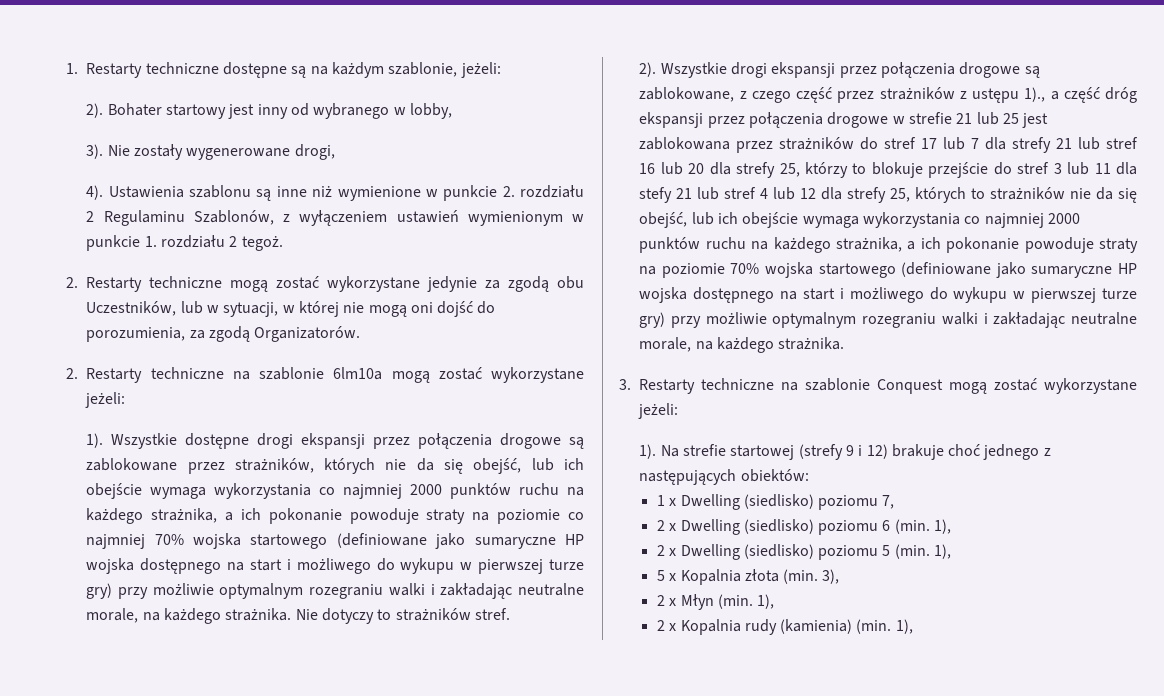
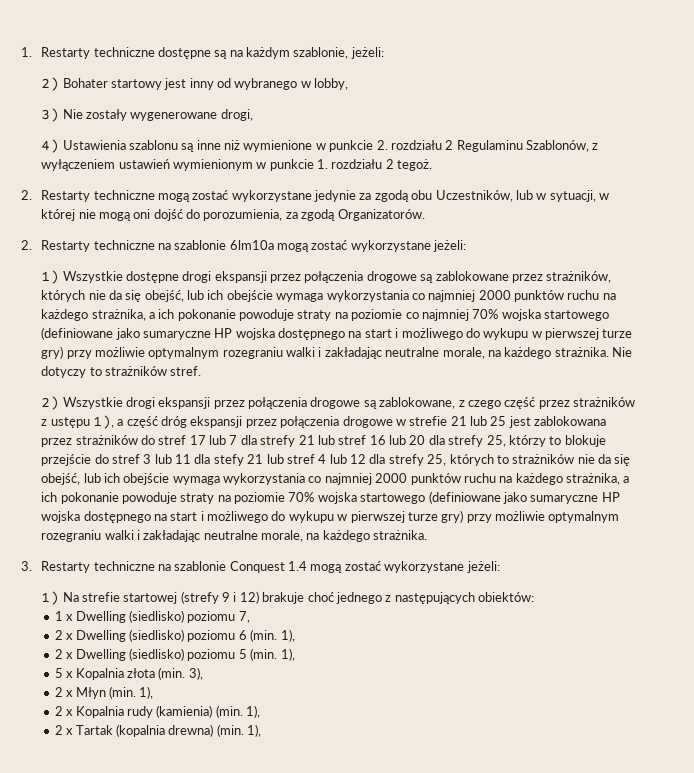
- 2). Bohater startowy jest inny od wybranego w lobby,
+ 2) Bohater startowy jest inny od wybranego w lobby,
- 3). Nie zostały wygenerowane drogi,
+ 3) Nie zostały wygenerowane drogi,
- 4). Ustawienia szablonu są inne niż wymienione w punkcie 2. rozdziału 2 Regulaminu Szablonów, z wyłączeniem ustawień wymienionym w punkcie 1. rozdziału 2 tegoż.
+ 4) Ustawienia szablonu są inne niż wymienione w punkcie 2. rozdziału 2 Regulaminu Szablonów, z wyłączeniem ustawień wymienionym w punkcie 1. rozdziału 2 tegoż.
- 1). Wszystkie dostępne drogi ekspansji przez połączenia drogowe są zablokowane przez strażników, których nie da się obejść, lub ich obejście wymaga wykorzystania co najmniej 2000 punktów ruchu na każdego strażnika, a ich pokonanie powoduje straty na poziomie co najmniej 70% wojska startowego (definiowane jako sumaryczne HP wojska dostępnego na start i możliwego do wykupu w pierwszej turze gry) przy możliwie optymalnym rozegraniu walki i zakładając neutralne morale, na każdego strażnika.
+ 1) Wszystkie dostępne drogi ekspansji przez połączenia drogowe są zablokowane przez strażników, których nie da się obejść, lub ich obejście wymaga wykorzystania co najmniej 2000 punktów ruchu na każdego strażnika, a ich pokonanie powoduje straty na poziomie co najmniej 70% wojska startowego (definiowane jako sumaryczne HP wojska dostępnego na start i możliwego do wykupu w pierwszej turze gry) przy możliwie optymalnym rozegraniu walki i zakładając neutralne morale, na każdego strażnika.
- 2). Wszystkie drogi ekspansji przez połączenia drogowe są zablokowane, z czego część przez strażników z ustępu 1)., a część dróg ekspansji przez połączenia drogowe w strefie 21 lub 25 jest zablokowana przez strażników do stref 17 lub 7 dla strefy 21 lub stref 16 lub 20 dla strefy 25, którzy to blokuje przejście do stref 3 lub 11 dla stefy 21 lub stref 4 lub 12 dla strefy 25, których to strażników nie da się obejść, lub ich obejście wymaga wykorzystania co najmniej 2000 punktów ruchu na każdego strażnika, a ich pokonanie powoduje straty na poziomie 70% wojska startowego (definiowane jako sumaryczne HP wojska dostępnego na start i możliwego do wykupu w pierwszej turze gry) przy możliwie optymalnym rozegraniu walki i zakładając neutralne morale, na każdego strażnika.
+ 2) Wszystkie drogi ekspansji przez połączenia drogowe są zablokowane, z czego część przez strażników z ustępu 1), a część dróg ekspansji przez połączenia drogowe w strefie 21 lub 25 jest zablokowana przez strażników do stref 17 lub 7 dla strefy 21 lub stref 16 lub 20 dla strefy 25, którzy to blokuje przejście do stref 3 lub 11 dla stefy 21 lub stref 4 lub 12 dla strefy 25, których to strażników nie da się obejść, lub ich obejście wymaga wykorzystania co najmniej 2000 punktów ruchu na każdego strażnika, a ich pokonanie powoduje straty na poziomie 70% wojska startowego (definiowane jako sumaryczne HP wojska dostępnego na start i możliwego do wykupu w pierwszej turze gry) przy możliwie optymalnym rozegraniu walki i zakładając neutralne morale, na każdego strażnika.
- 3. Restarty techniczne na szablonie Conquest mogą zostać wykorzystane jeżeli:
- 1). Na strefie startowej (strefy 9 i 12) brakuje choć jednego z następujących obiektów:
+ 3. Restarty techniczne na szablonie Conquest 1.4 mogą zostać wykorzystane jeżeli:
+ 1) Na strefie startowej (strefy 9 i 12) brakuje choć jednego z następujących obiektów:
+ 2 x Tartak (kopalnia drewna) (min. 1),

